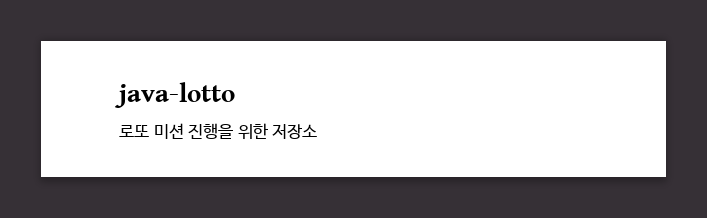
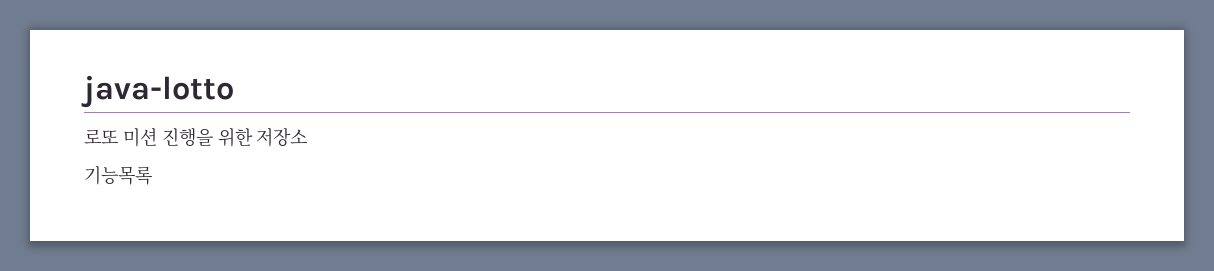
+ 기능목록

